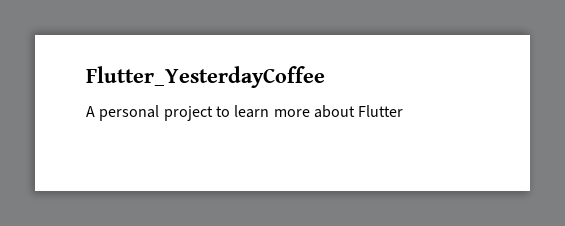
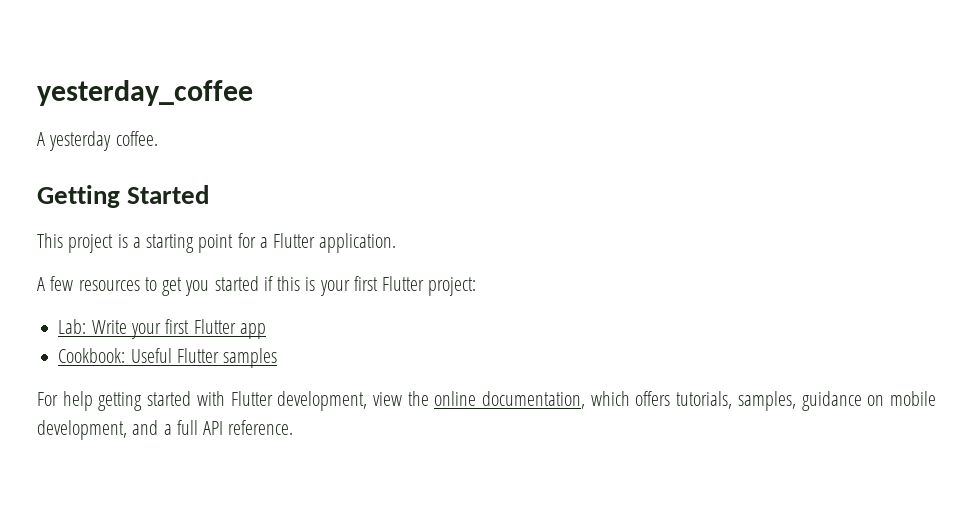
- Flutter_YesterdayCoffee
- A personal project to learn more about Flutter
+ yesterday_coffee
+ A yesterday coffee.
+ Getting Started
+ This project is a starting point for a Flutter application.
+ A few resources to get you started if this is your first Flutter project:
+ Lab: Write your first Flutter app
+ Cookbook: Useful Flutter samples
+ For help getting started with Flutter development, view the online documentation, which offers tutorials, samples, guidance on mobile development, and a full API reference.

